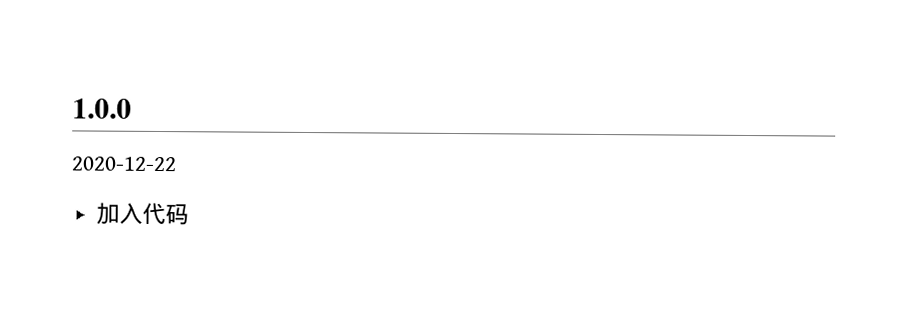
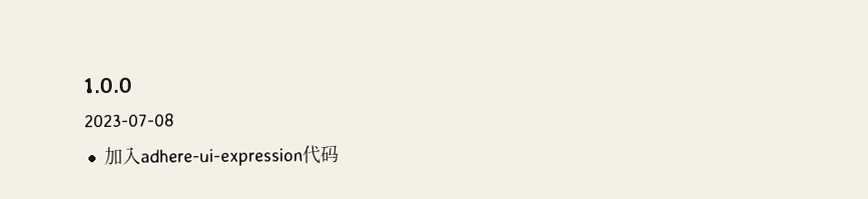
- 2020-12-22
+ 2023-07-08
- 加入代码
+ 加入adhere-ui-expression代码

